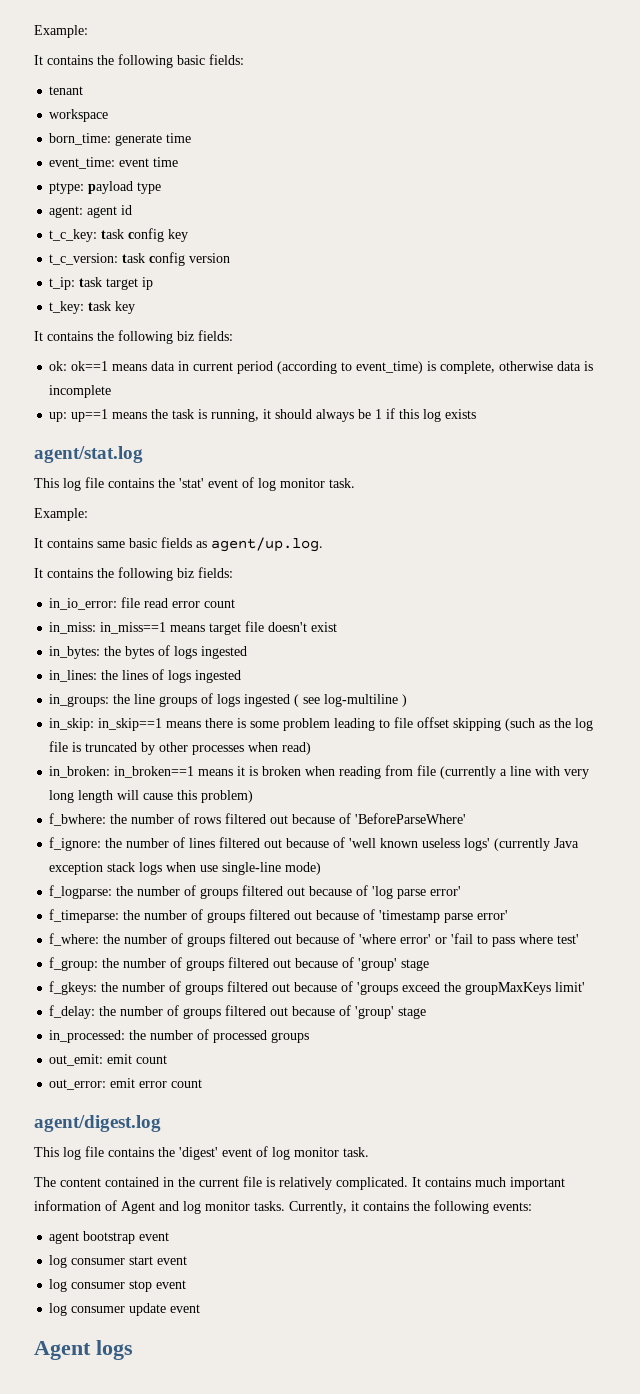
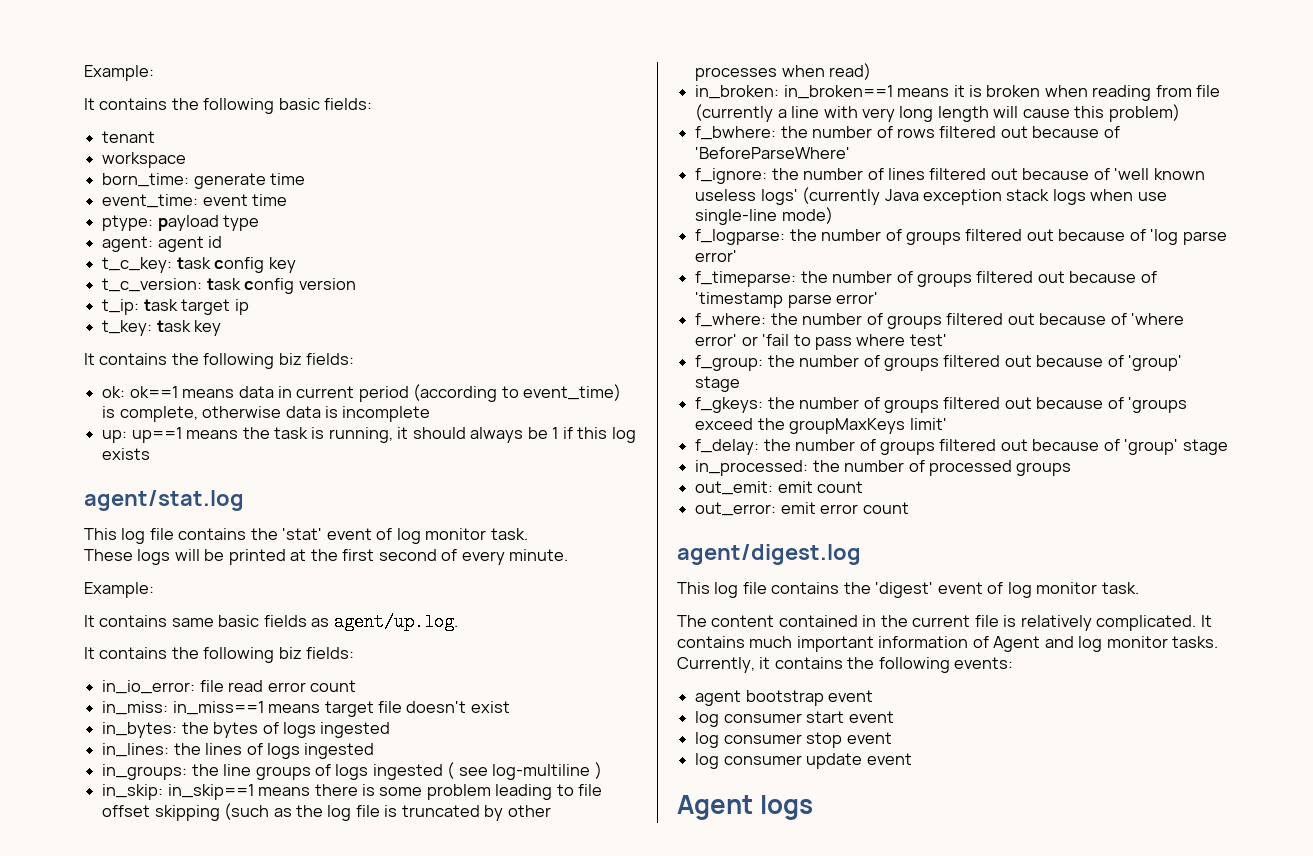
+ These logs will be printed at the first second of every minute.

